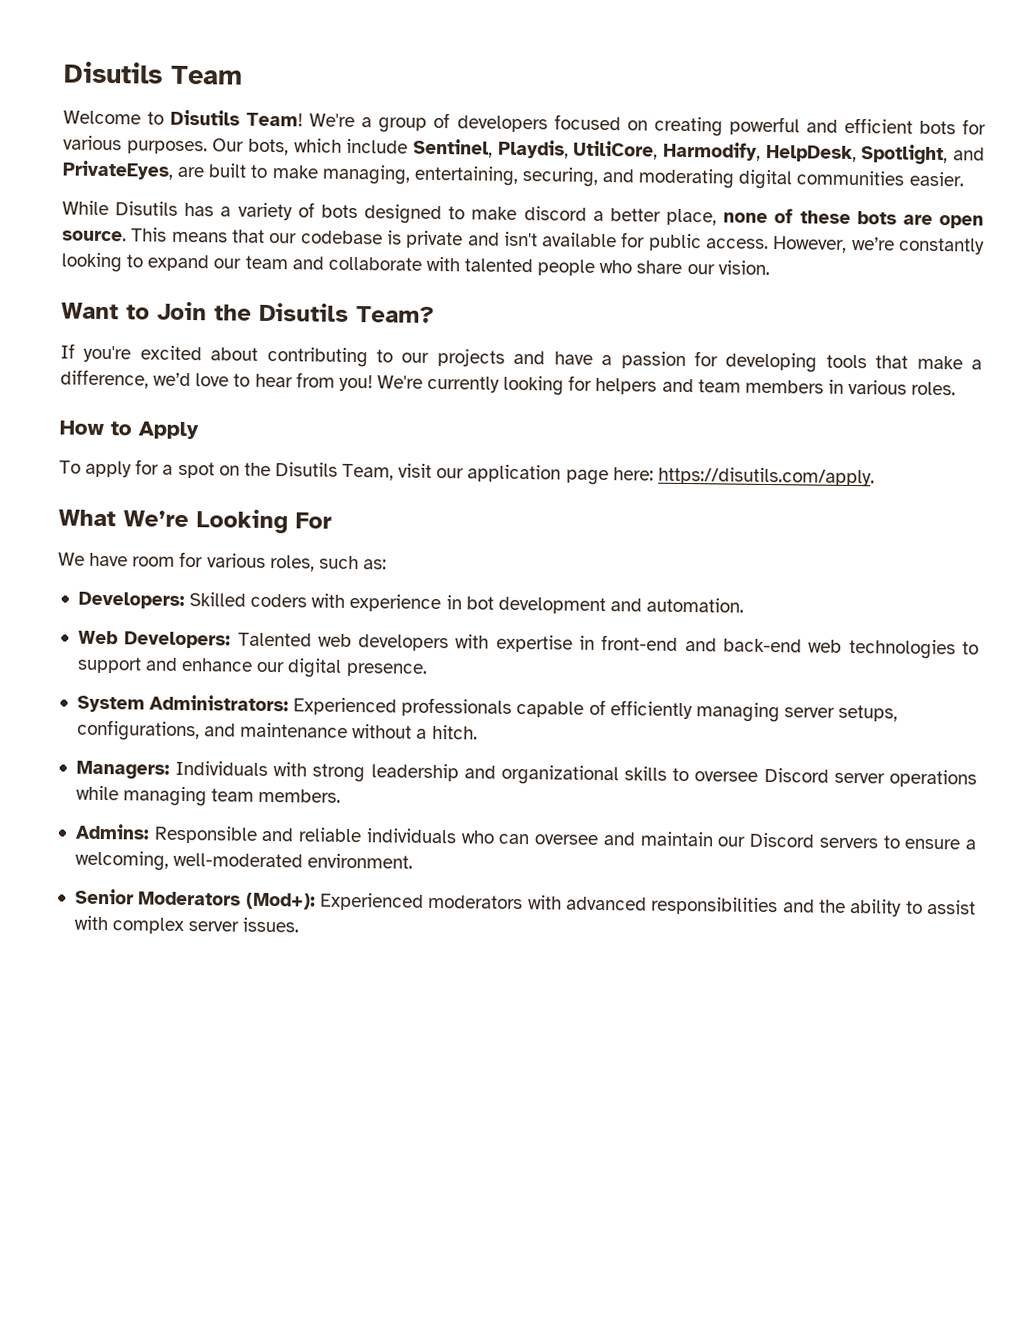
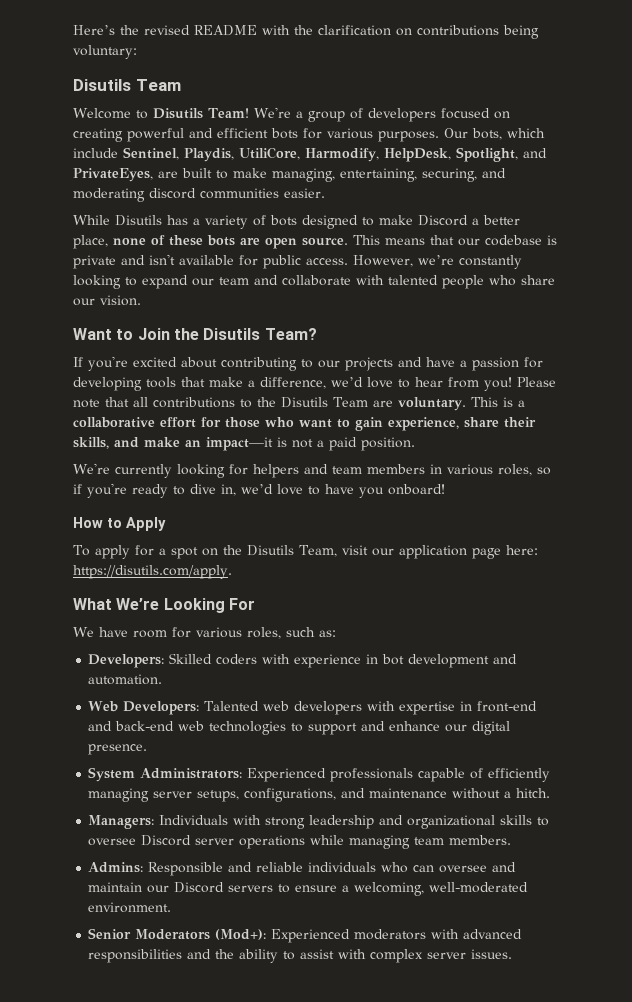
+ Here’s the revised README with the clarification on contributions being voluntary:
- Our bots, which include Sentinel, Playdis, UtiliCore, Harmodify, HelpDesk, Spotlight, and PrivateEyes, are built to make managing, entertaining, securing, and moderating digital communities easier.
+ Our bots, which include Sentinel, Playdis, UtiliCore, Harmodify, HelpDesk, Spotlight, and PrivateEyes, are built to make managing, entertaining, securing, and moderating discord communities easier.
- While Disutils has a variety of bots designed to make discord a better place, none of these bots are open source.
+ While Disutils has a variety of bots designed to make Discord a better place, none of these bots are open source.
- If you're excited about contributing to our projects and have a passion for developing tools that make a difference, we’d love to hear from you! We're currently looking for helpers and team members in various roles.
+ If you're excited about contributing to our projects and have a passion for developing tools that make a difference, we’d love to hear from you! Please note that all contributions to the Disutils Team are voluntary. This is a collaborative effort for those who want to gain experience, share their skills, and make an impact—it is not a paid position.
+ We're currently looking for helpers and team members in various roles, so if you're ready to dive in, we’d love to have you onboard!

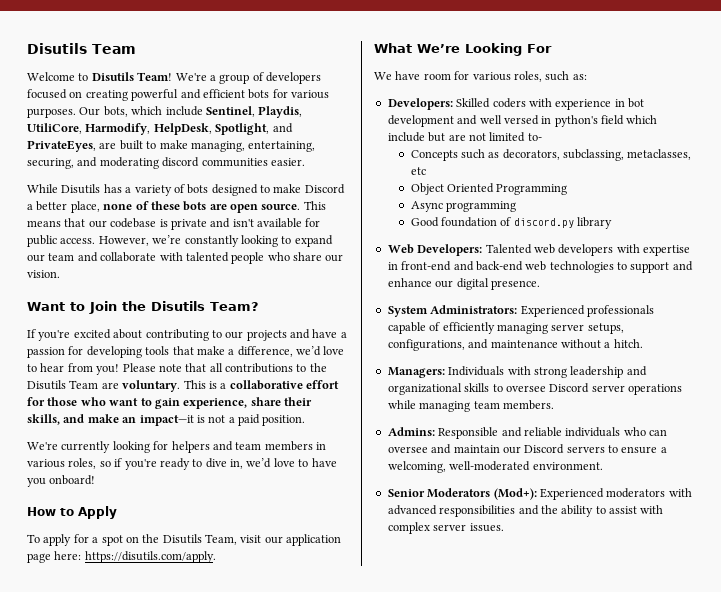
- Here’s the revised README with the clarification on contributions being voluntary:
- Developers: Skilled coders with experience in bot development and automation.
+ Developers: Skilled coders with experience in bot development and well versed in python's field which include but are not limited to-
+ Concepts such as decorators, subclassing, metaclasses, etc
+ Object Oriented Programming
+ Async programming
+ Good foundation of discord.py library

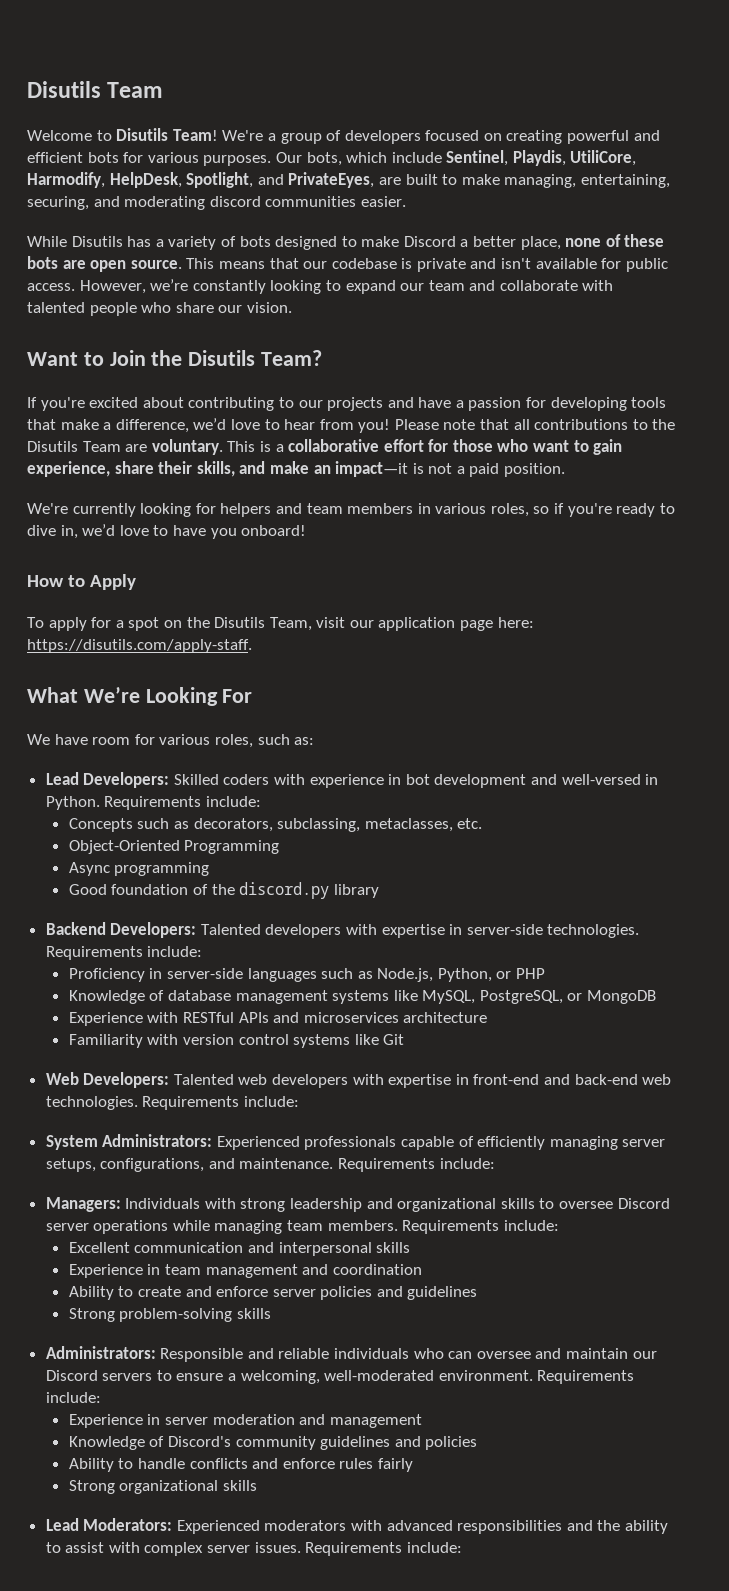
- To apply for a spot on the Disutils Team, visit our application page here: https://disutils.com/apply.
+ To apply for a spot on the Disutils Team, visit our application page here: https://disutils.com/apply-staff.
- Developers: Skilled coders with experience in bot development and well versed in python's field which include but are not limited to-
+ Lead Developers: Skilled coders with experience in bot development and well-versed in Python. Requirements include:
- Concepts such as decorators, subclassing, metaclasses, etc
- Object Oriented Programming
+ Concepts such as decorators, subclassing, metaclasses, etc.
+ Object-Oriented Programming
- Good foundation of discord.py library
+ Good foundation of the discord.py library
+ Backend Developers: Talented developers with expertise in server-side technologies. Requirements include:
+ Proficiency in server-side languages such as Node.js, Python, or PHP
+ Knowledge of database management systems like MySQL, PostgreSQL, or MongoDB
+ Experience with RESTful APIs and microservices architecture
+ Familiarity with version control systems like Git
- Web Developers: Talented web developers with expertise in front-end and back-end web technologies to support and enhance our digital presence.
+ Web Developers: Talented web developers with expertise in front-end and back-end web technologies. Requirements include:
- System Administrators: Experienced professionals capable of efficiently managing server setups, configurations, and maintenance without a hitch.
+ System Administrators: Experienced professionals capable of efficiently managing server setups, configurations, and maintenance. Requirements include:
- Managers: Individuals with strong leadership and organizational skills to oversee Discord server operations while managing team members.
- Admins: Responsible and reliable individuals who can oversee and maintain our Discord servers to ensure a welcoming, well-moderated environment.
- Senior Moderators (Mod+): Experienced moderators with advanced responsibilities and the ability to assist with complex server issues.
+ Managers: Individuals with strong leadership and organizational skills to oversee Discord server operations while managing team members. Requirements include:
+ Excellent communication and interpersonal skills
+ Experience in team management and coordination
+ Ability to create and enforce server policies and guidelines
+ Strong problem-solving skills
+ Administrators: Responsible and reliable individuals who can oversee and maintain our Discord servers to ensure a welcoming, well-moderated environment. Requirements include:
+ Experience in server moderation and management
+ Knowledge of Discord's community guidelines and policies
+ Ability to handle conflicts and enforce rules fairly
+ Strong organizational skills
+ Lead Moderators: Experienced moderators with advanced responsibilities and the ability to assist with complex server issues. Requirements include:

